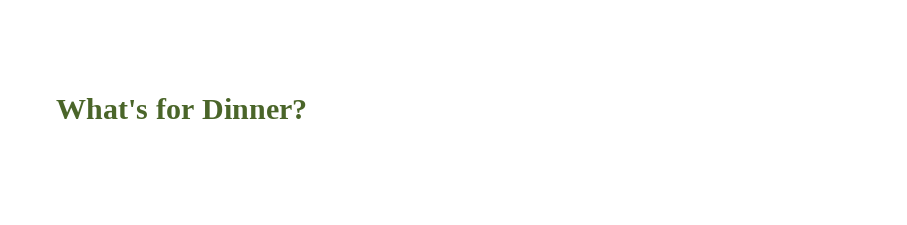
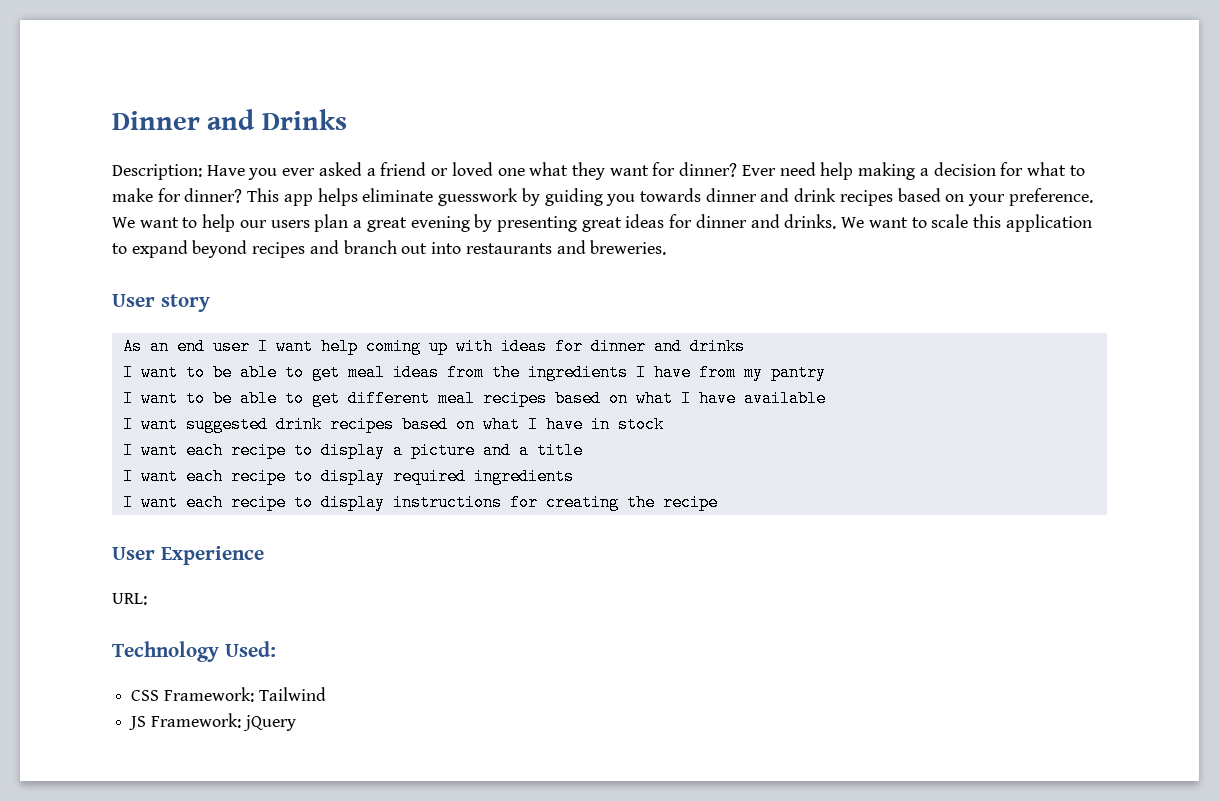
- What's for Dinner?
+ Dinner and Drinks
+ Description: Have you ever asked a friend or loved one what they want for dinner? Ever need help making a decision for what to make for dinner? This app helps eliminate guesswork by guiding you towards dinner and drink recipes based on your preference. We want to help our users plan a great evening by presenting great ideas for dinner and drinks. We want to scale this application to expand beyond recipes and branch out into restaurants and breweries.
+ User story
+ As an end user I want help coming up with ideas for dinner and drinks
+ I want to be able to get meal ideas from the ingredients I have from my pantry
+ I want to be able to get different meal recipes based on what I have available
+ I want suggested drink recipes based on what I have in stock
+ I want each recipe to display a picture and a title
+ I want each recipe to display required ingredients
+ I want each recipe to display instructions for creating the recipe
+ User Experience
+ URL:
+ Technology Used:
+ CSS Framework: Tailwind
+ JS Framework: jQuery

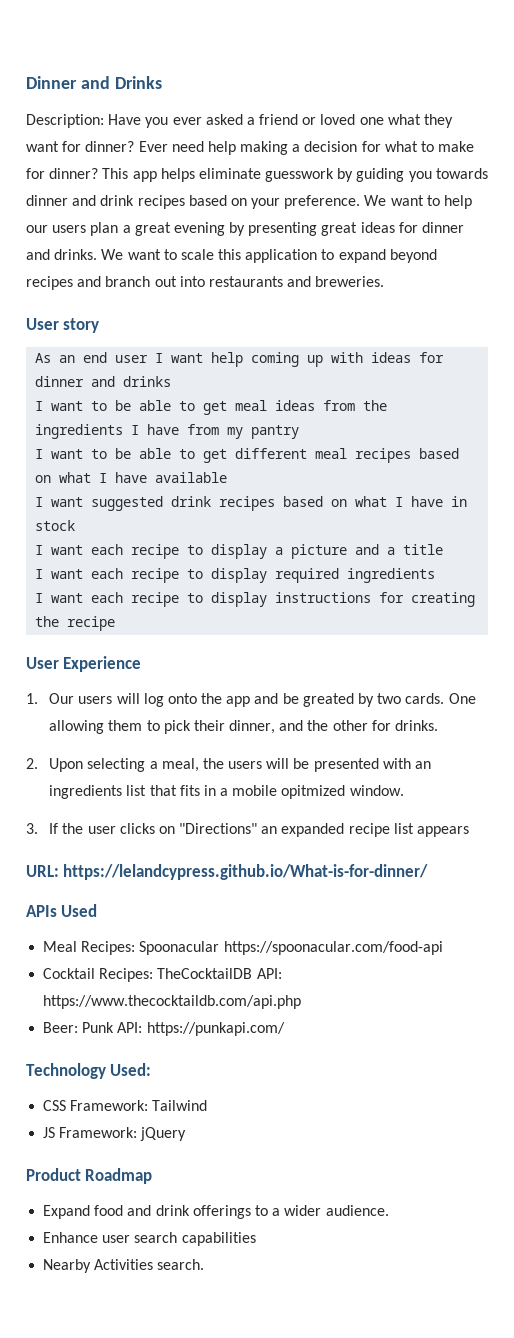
- URL:
+ 1. Our users will log onto the app and be greated by two cards. One allowing them to pick their dinner, and the other for drinks.
+ 2. Upon selecting a meal, the users will be presented with an ingredients list that fits in a mobile opitmized window.
+ 3. If the user clicks on "Directions" an expanded recipe list appears
+ URL: https://lelandcypress.github.io/What-is-for-dinner/
+ APIs Used
+ Meal Recipes: Spoonacular https://spoonacular.com/food-api
+ Cocktail Recipes: TheCocktailDB API: https://www.thecocktaildb.com/api.php
+ Beer: Punk API: https://punkapi.com/
+ Product Roadmap
+ Expand food and drink offerings to a wider audience.
+ Enhance user search capabilities
+ Nearby Activities search.

